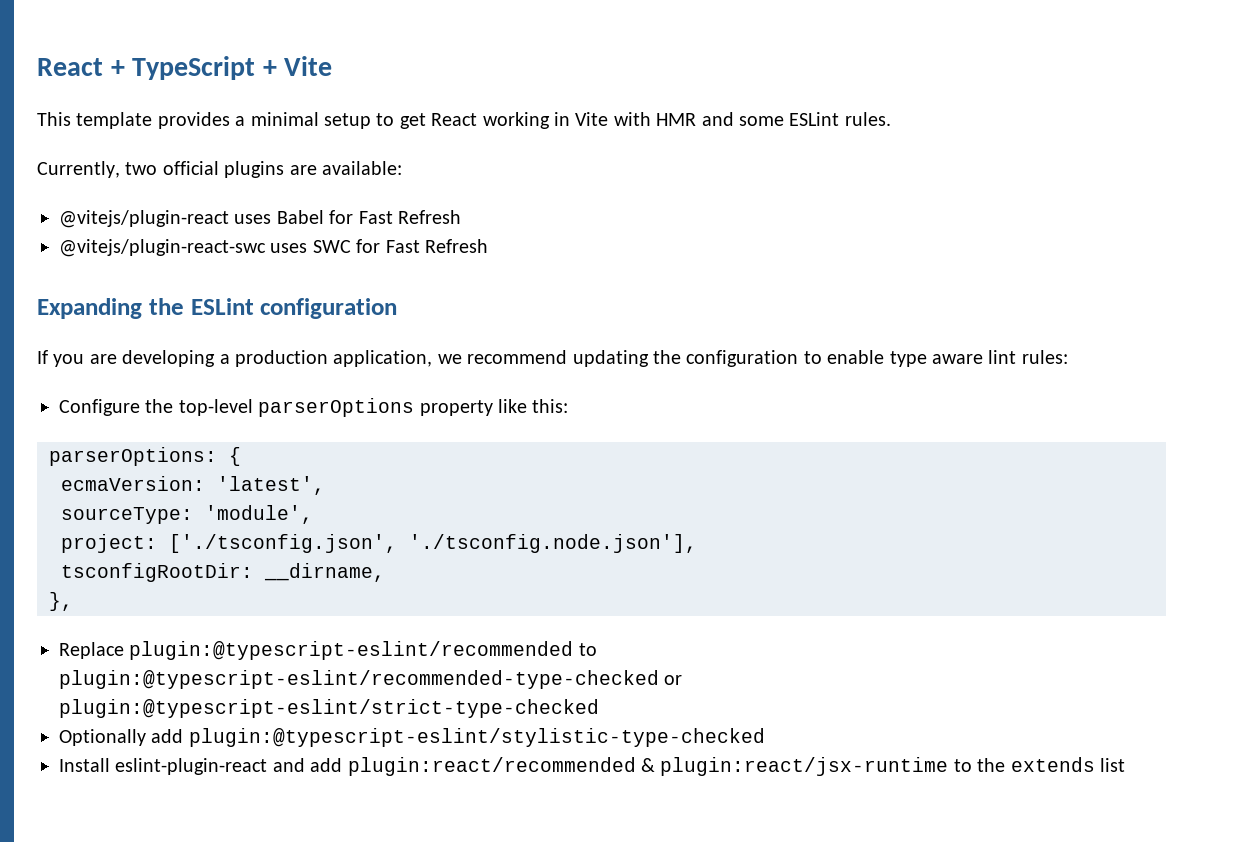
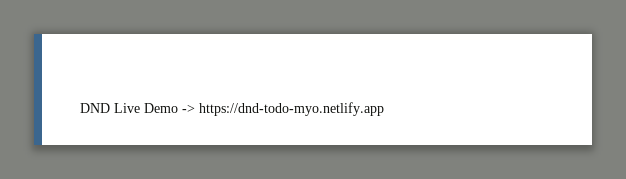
- React + TypeScript + Vite
- This template provides a minimal setup to get React working in Vite with HMR and some ESLint rules.
- Currently, two official plugins are available:
- @vitejs/plugin-react uses Babel for Fast Refresh
- @vitejs/plugin-react-swc uses SWC for Fast Refresh
- Expanding the ESLint configuration
- If you are developing a production application, we recommend updating the configuration to enable type aware lint rules:
- Configure the top-level parserOptions property like this:
- parserOptions: {
- ecmaVersion: 'latest',
- sourceType: 'module',
- project: ['./tsconfig.json', './tsconfig.node.json'],
- tsconfigRootDir: __dirname,
- },
- Replace plugin:@typescript-eslint/recommended to plugin:@typescript-eslint/recommended-type-checked or plugin:@typescript-eslint/strict-type-checked
- Optionally add plugin:@typescript-eslint/stylistic-type-checked
- Install eslint-plugin-react and add plugin:react/recommended & plugin:react/jsx-runtime to the extends list
+ DND Live Demo -> https://dnd-todo-myo.netlify.app

